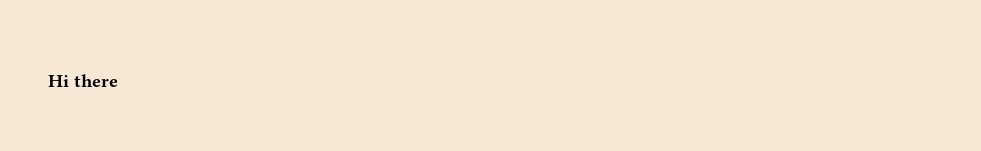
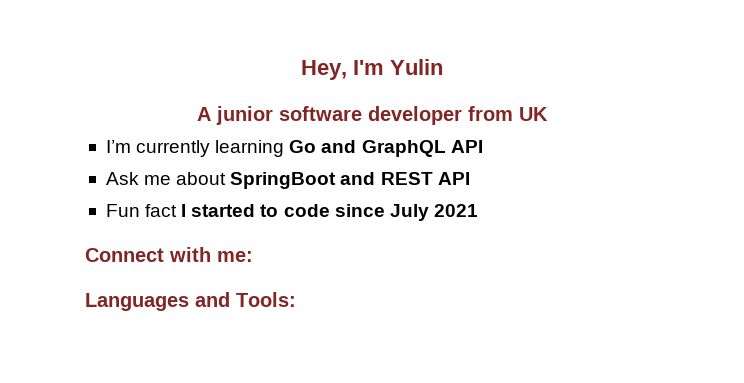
- Hi there
+ Hey, I'm Yulin
+ A junior software developer from UK
+ I’m currently learning Go and GraphQL API
+ Ask me about SpringBoot and REST API
+ Fun fact I started to code since July 2021
+ Connect with me:
+ Languages and Tools:

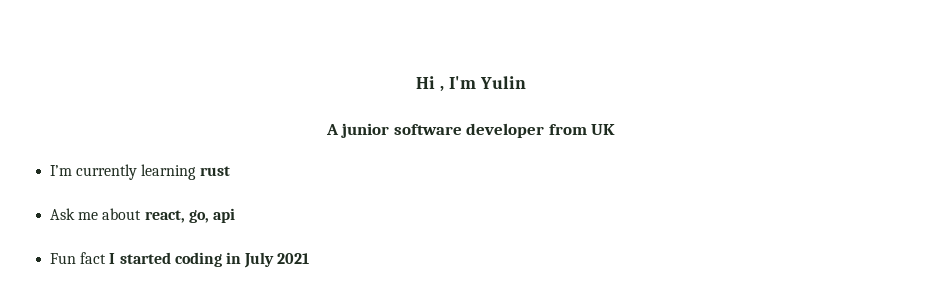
- Hey, I'm Yulin
+ Hi , I'm Yulin
- I’m currently learning Go and GraphQL API
+ I’m currently learning rust
- Ask me about SpringBoot and REST API
+ Ask me about react, go, api
- Fun fact I started to code since July 2021
+ Fun fact I started coding in July 2021
- Connect with me:
- Languages and Tools:

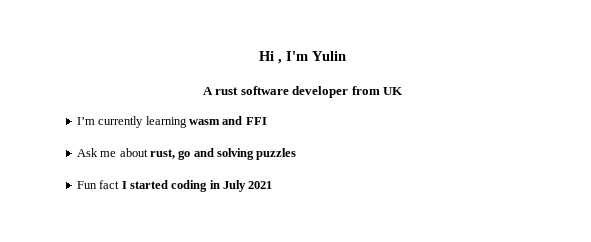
- A junior software developer from UK
+ A rust software developer from UK
- I’m currently learning rust
+ I’m currently learning wasm and FFI
- Ask me about react, go, api
+ Ask me about rust, go and solving puzzles

